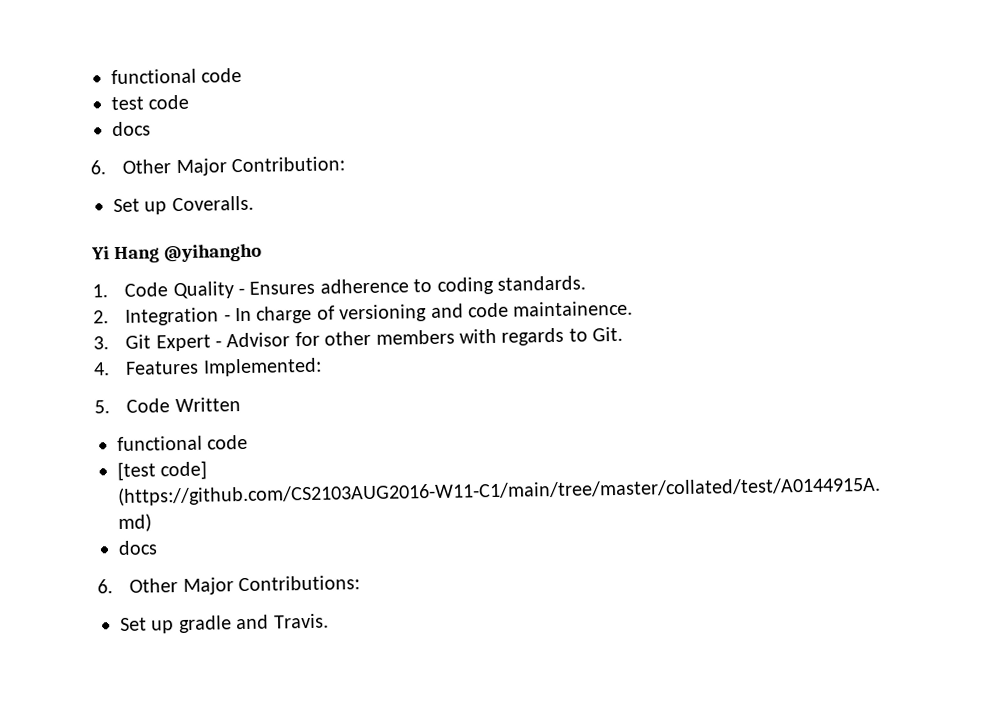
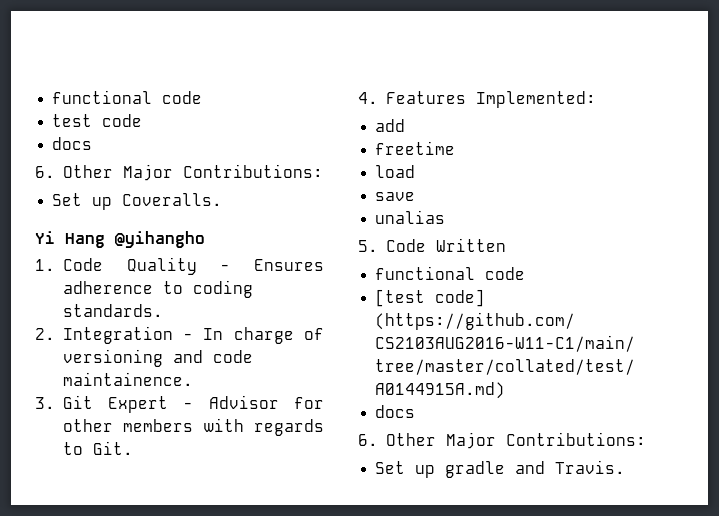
  test code
  docs
- 6. Other Major Contribution:
+ 6. Other Major Contributions:
+ add
+ freetime
+ load
+ save
+ unalias

